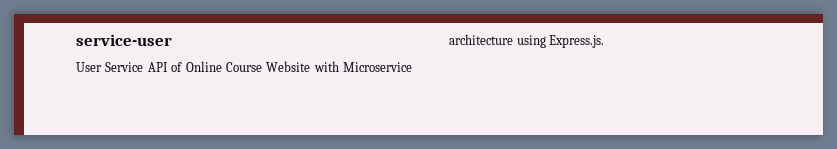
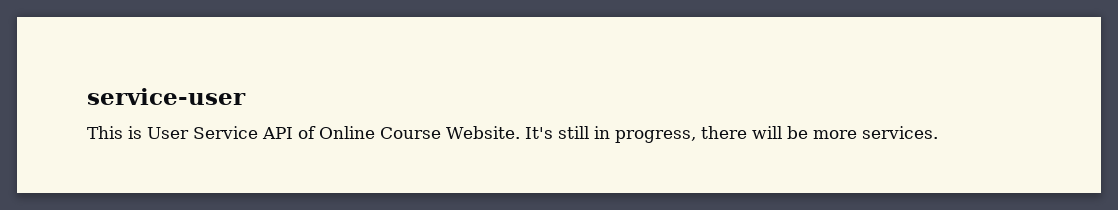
- User Service API of Online Course Website with Microservice architecture using Express.js.
+ This is User Service API of Online Course Website. It's still in progress, there will be more services.

